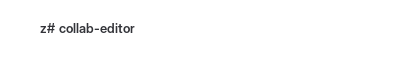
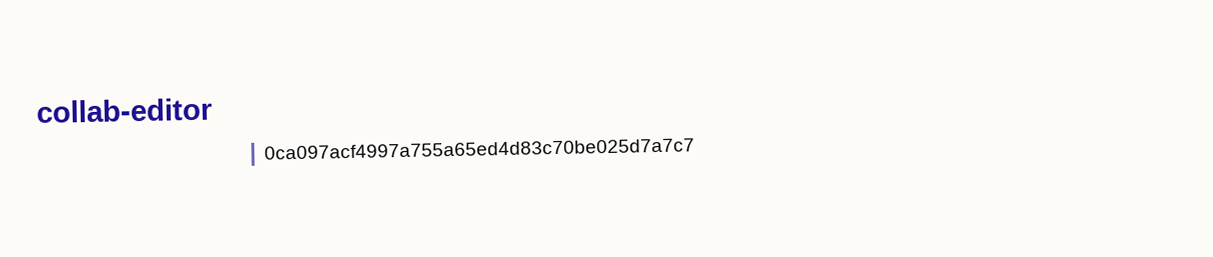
- z# collab-editor
+ collab-editor
+ 0ca097acf4997a755a65ed4d83c70be025d7a7c7

